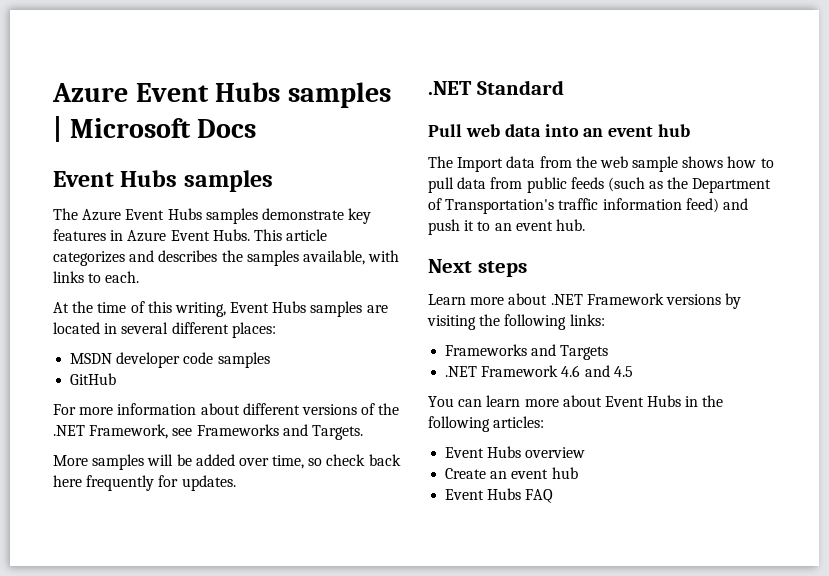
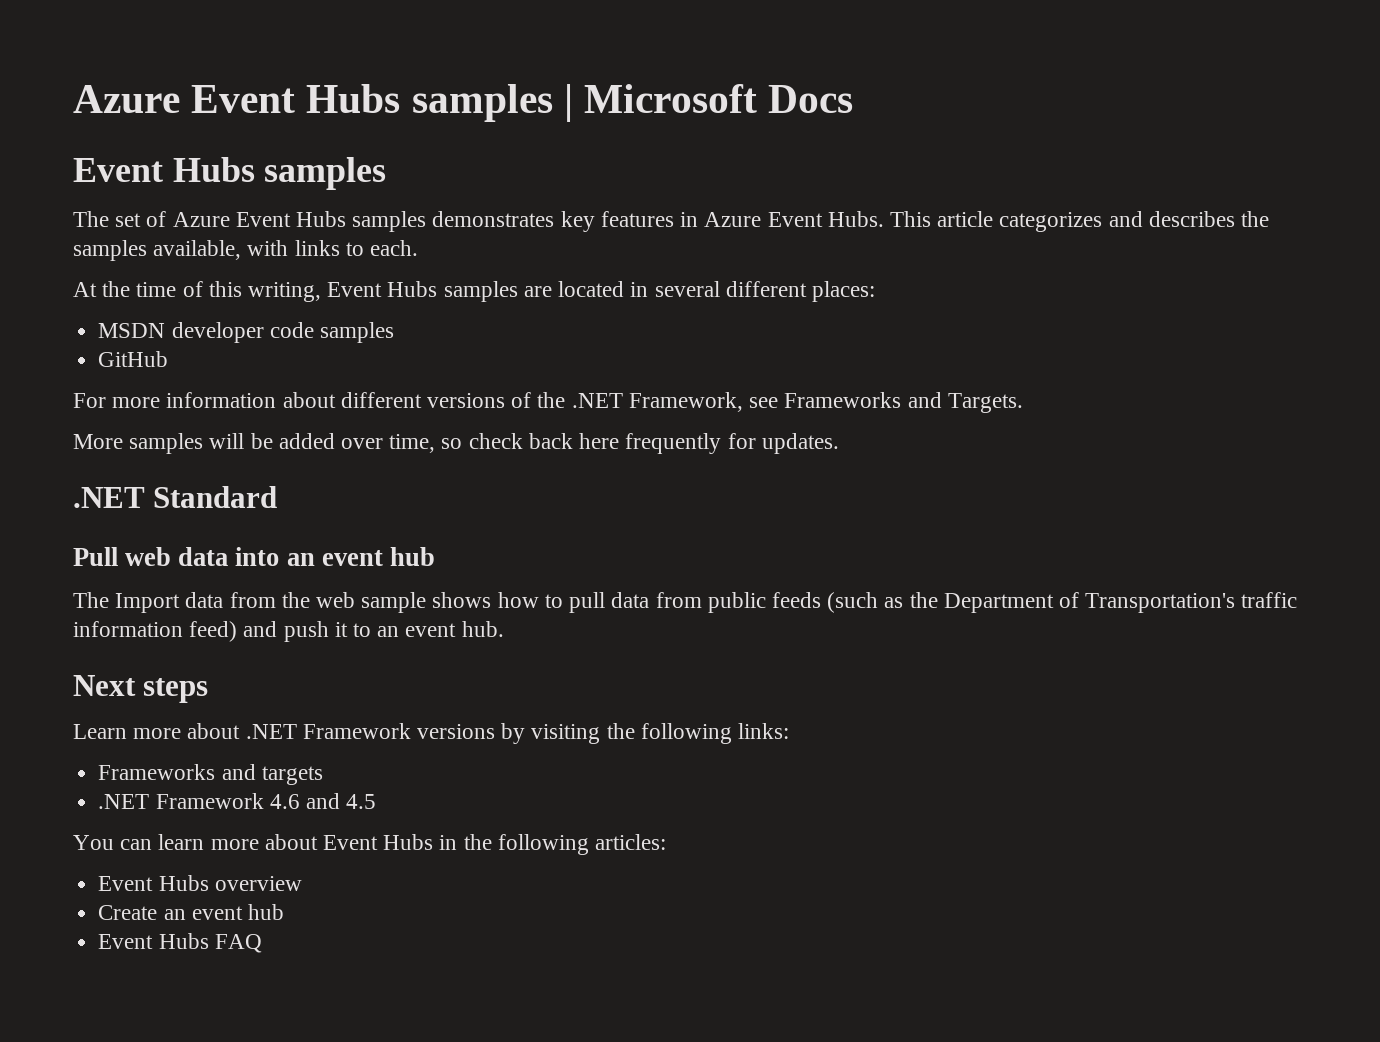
- The Azure Event Hubs samples demonstrate key features in Azure Event Hubs.
+ The set of Azure Event Hubs samples demonstrates key features in Azure Event Hubs.
- Frameworks and Targets
+ Frameworks and targets

